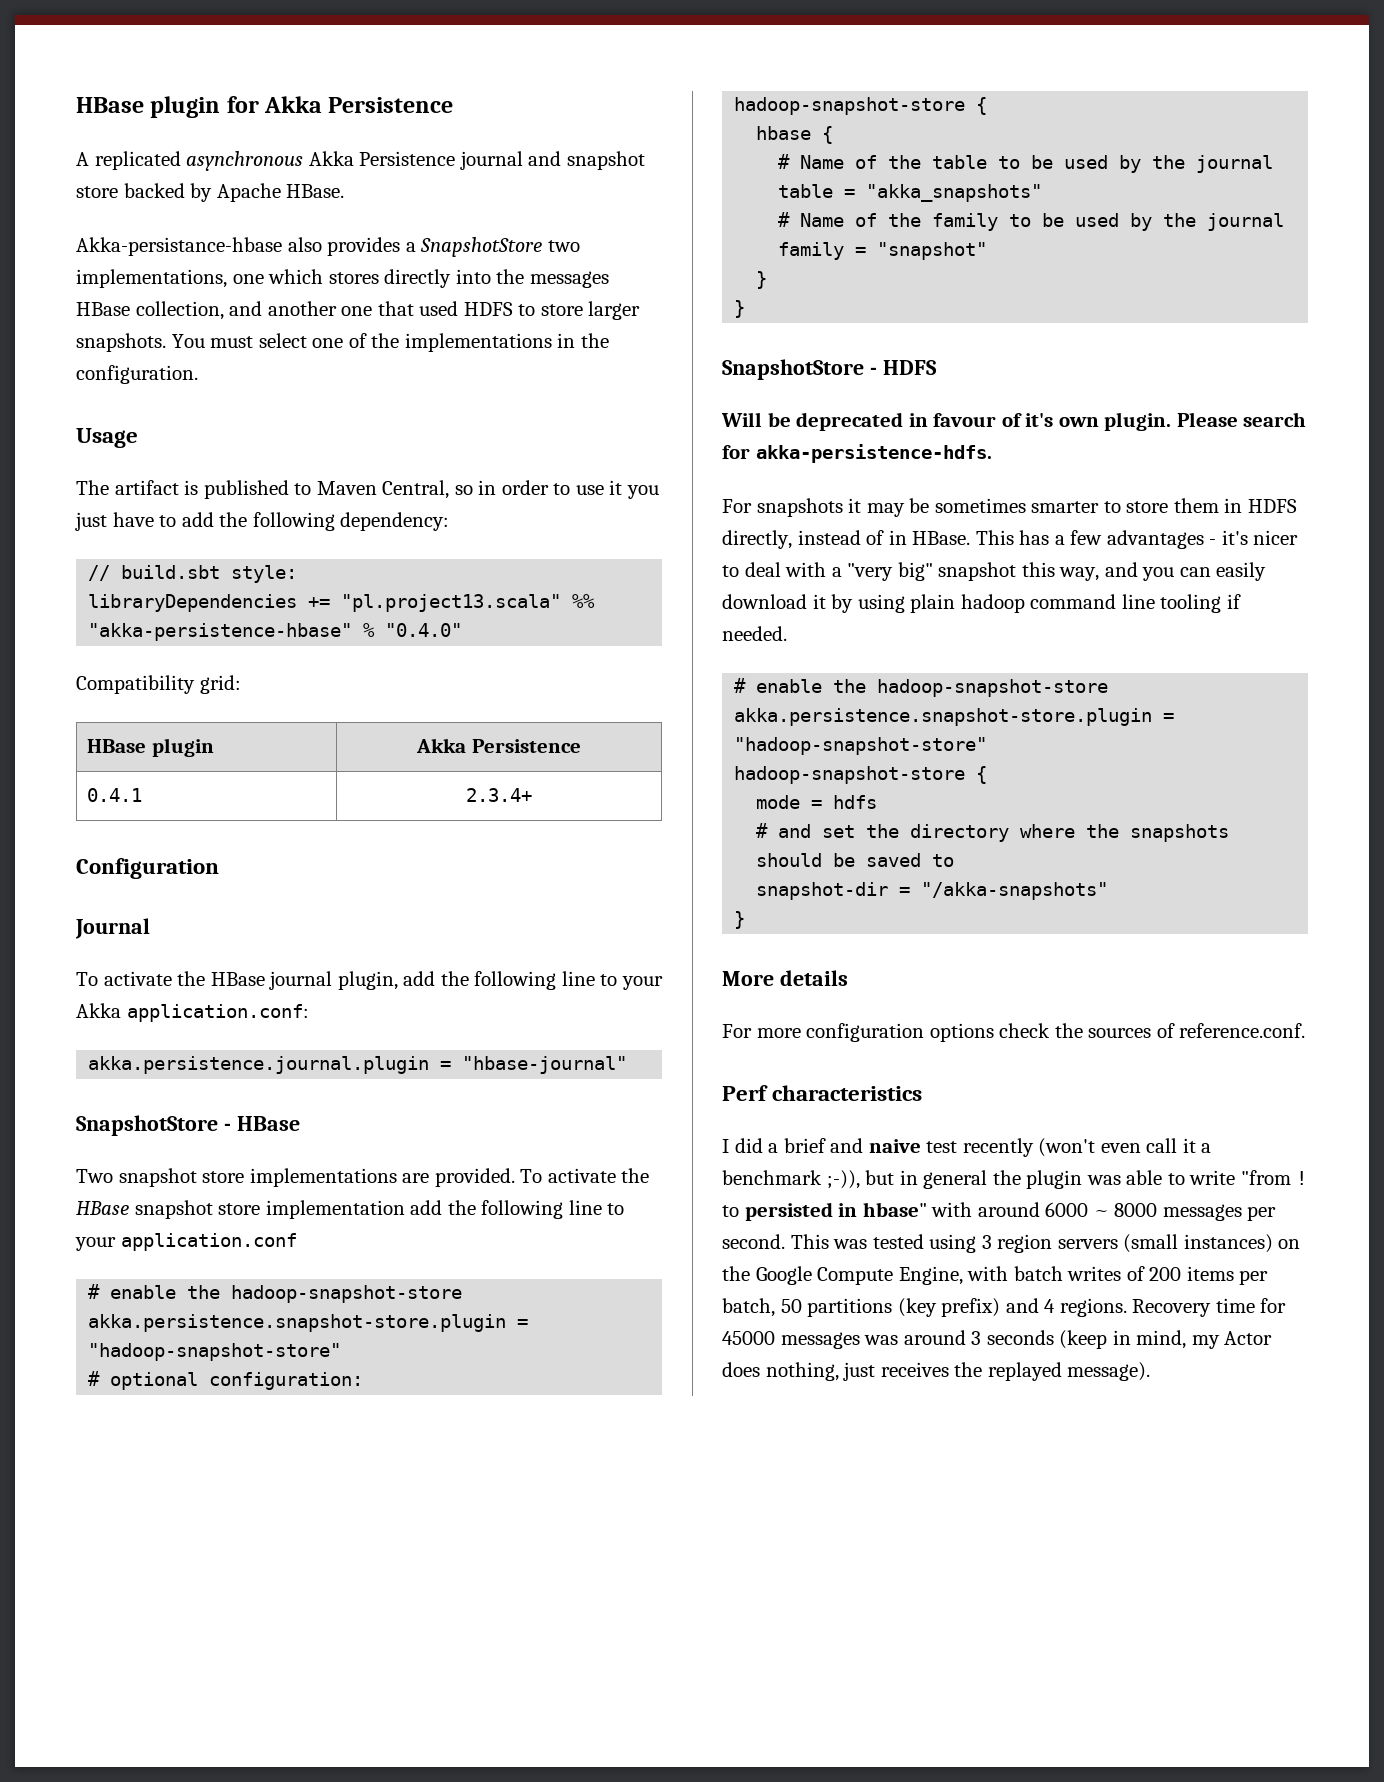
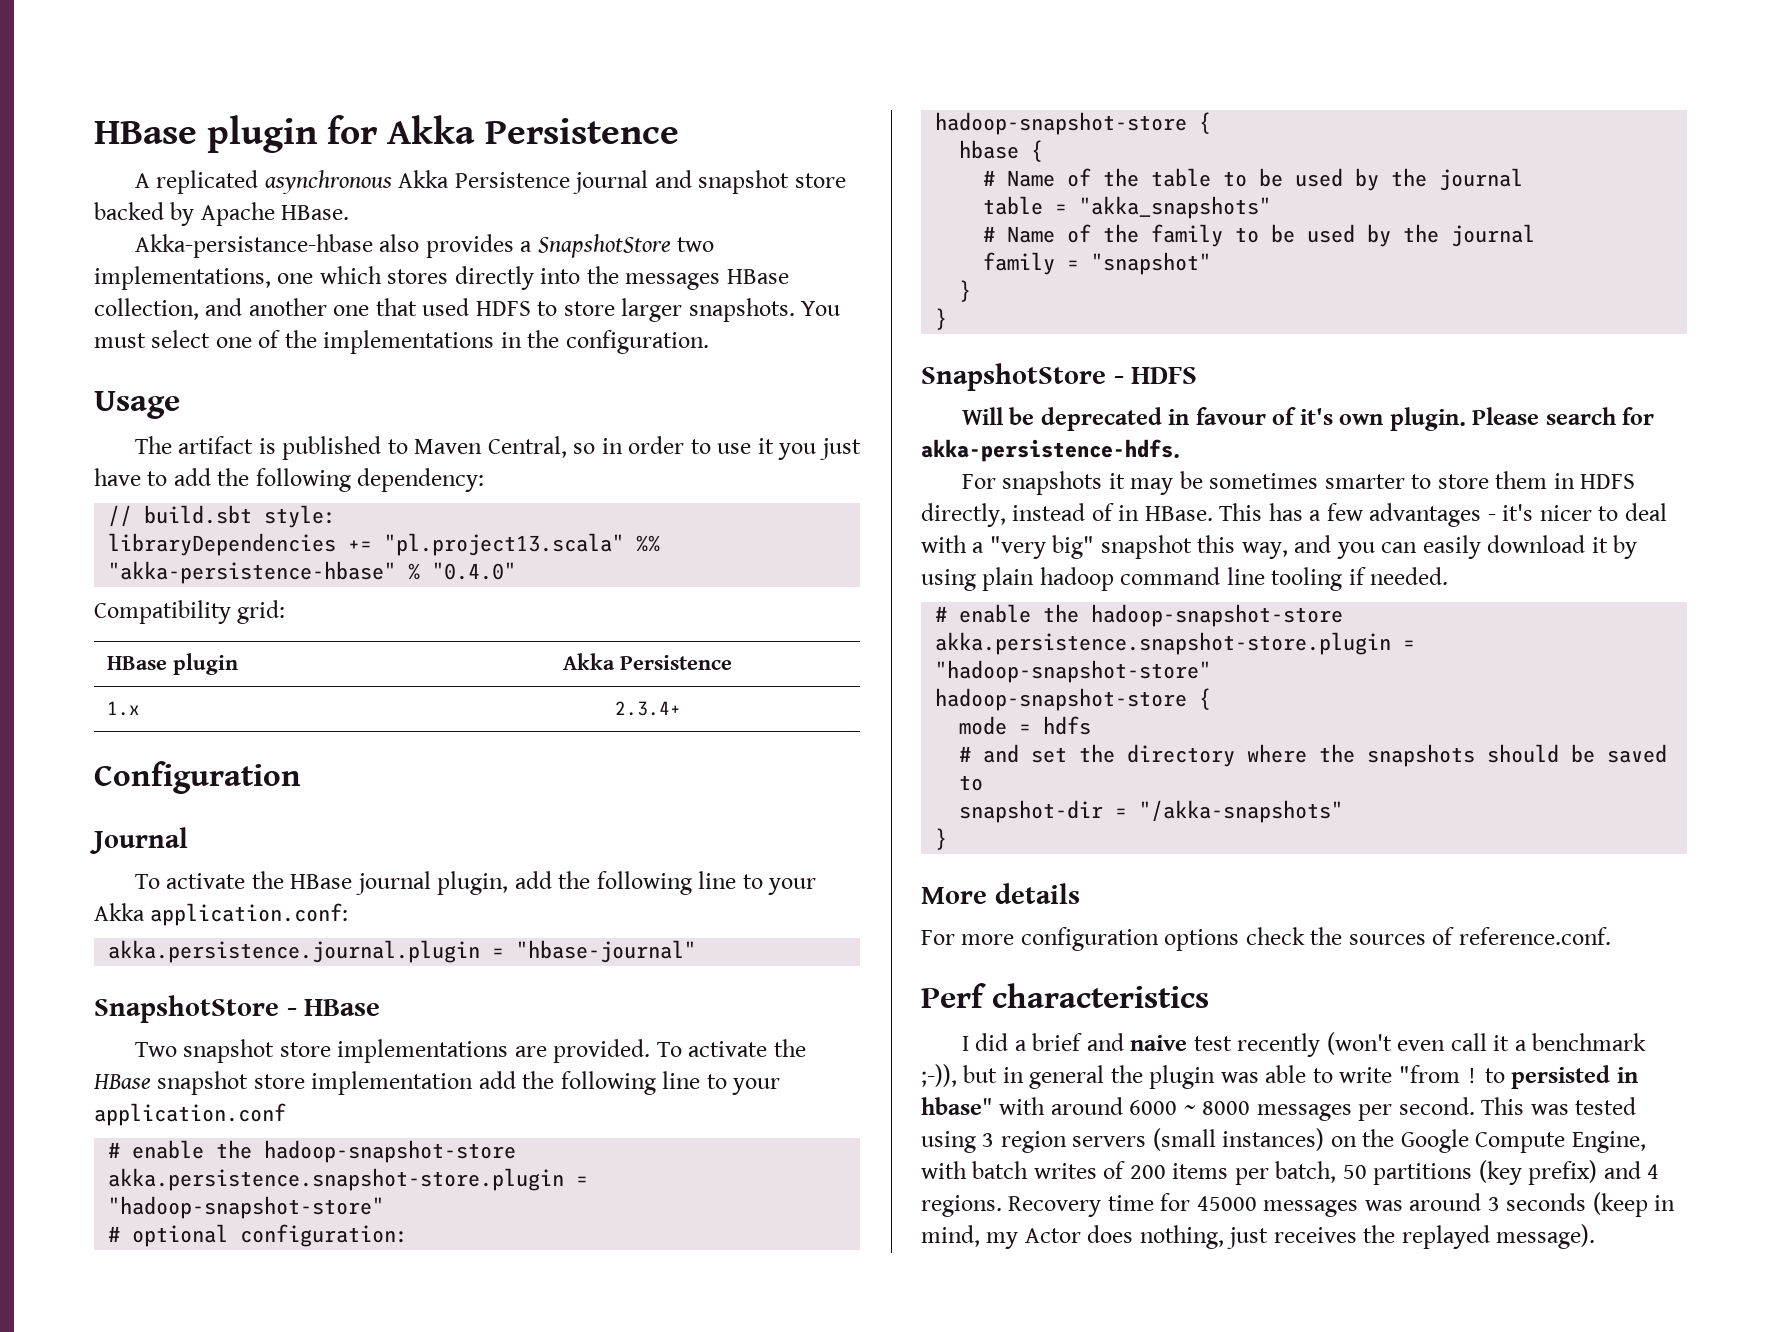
- 0.4.1 | 2.3.4+
+ 1.x | 2.3.4+

